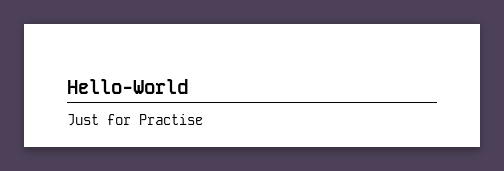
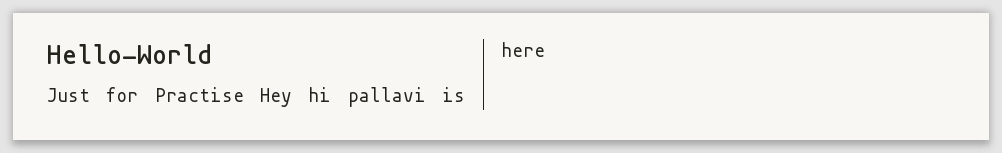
- Just for Practise
+ Just for Practise Hey hi pallavi is here

